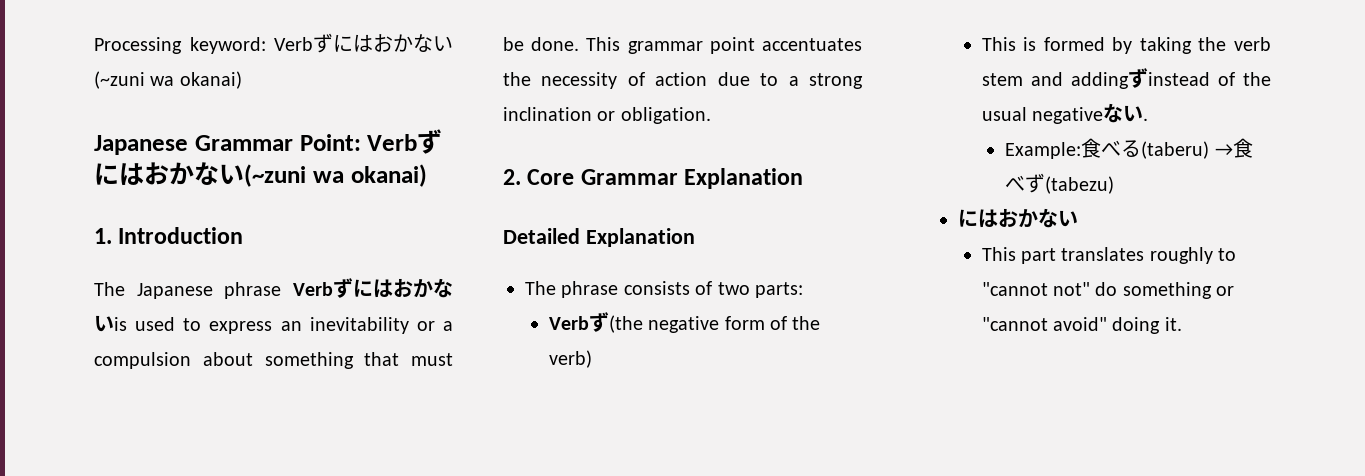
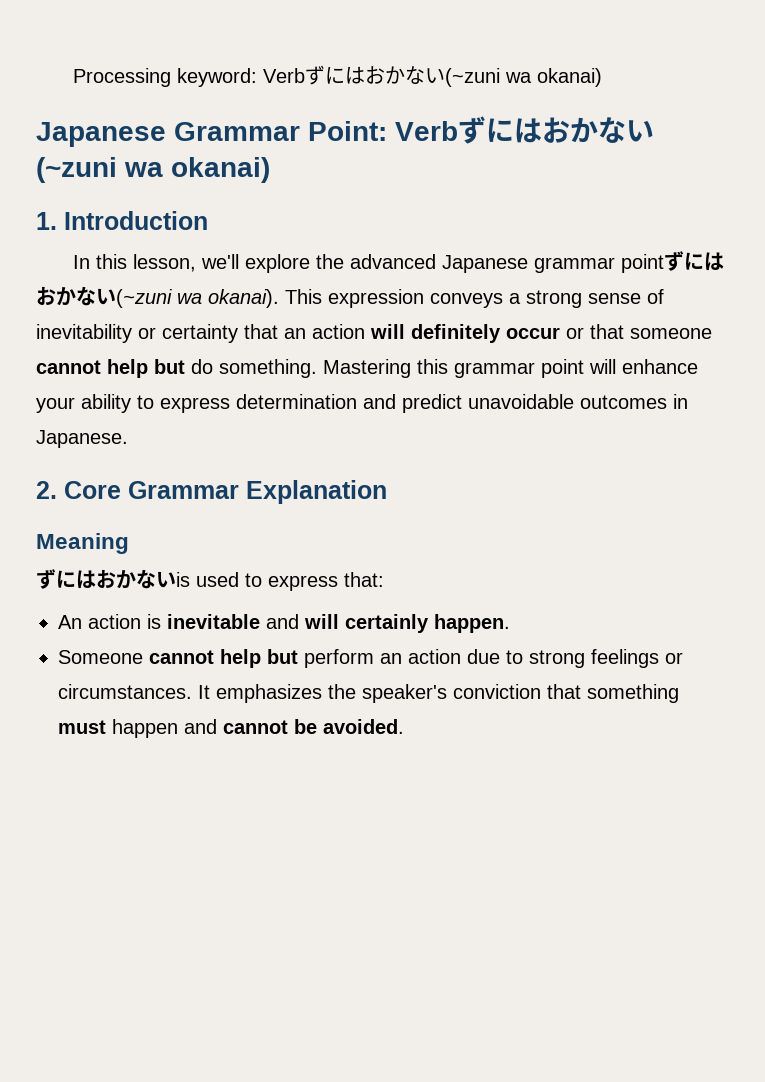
- The Japanese phrase Verbずにはおかないis used to express an inevitability or a compulsion about something that must be done. This grammar point accentuates the necessity of action due to a strong inclination or obligation.
+ In this lesson, we'll explore the advanced Japanese grammar pointずにはおかない(~zuni wa okanai). This expression conveys a strong sense of inevitability or certainty that an action will definitely occur or that someone cannot help but do something. Mastering this grammar point will enhance your ability to express determination and predict unavoidable outcomes in Japanese.
  2. Core Grammar Explanation
- Detailed Explanation
- The phrase consists of two parts:
- Verbず(the negative form of the verb)
- This is formed by taking the verb stem and addingずinstead of the usual negativeない.
- Example:食べる(taberu) →食べず(tabezu)
- にはおかない
- This part translates roughly to "cannot not" do something or "cannot avoid" doing it.
+ Meaning
+ ずにはおかないis used to express that:
+ An action is inevitable and will certainly happen.
+ Someone cannot help but perform an action due to strong feelings or circumstances. It emphasizes the speaker's conviction that something must happen and cannot be avoided.

